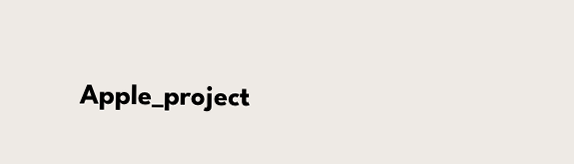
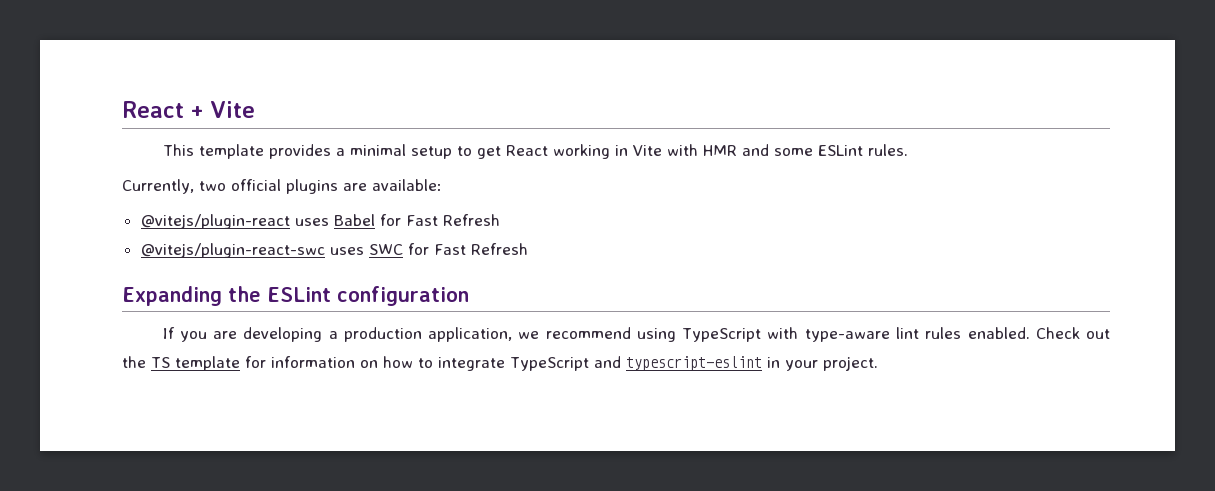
- Apple_project
+ React + Vite
+ This template provides a minimal setup to get React working in Vite with HMR and some ESLint rules.
+ Currently, two official plugins are available:
+ @vitejs/plugin-react uses Babel for Fast Refresh
+ @vitejs/plugin-react-swc uses SWC for Fast Refresh
+ Expanding the ESLint configuration
+ If you are developing a production application, we recommend using TypeScript with type-aware lint rules enabled. Check out the TS template for information on how to integrate TypeScript and typescript-eslint in your project.

